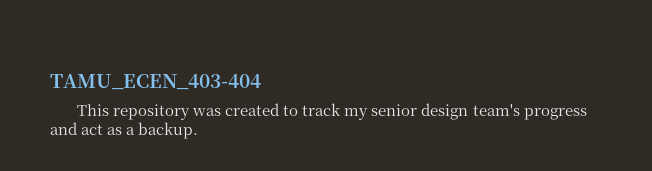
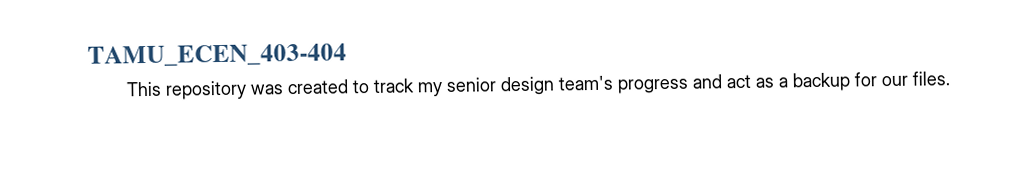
- This repository was created to track my senior design team's progress and act as a backup.
+ This repository was created to track my senior design team's progress and act as a backup for our files.

